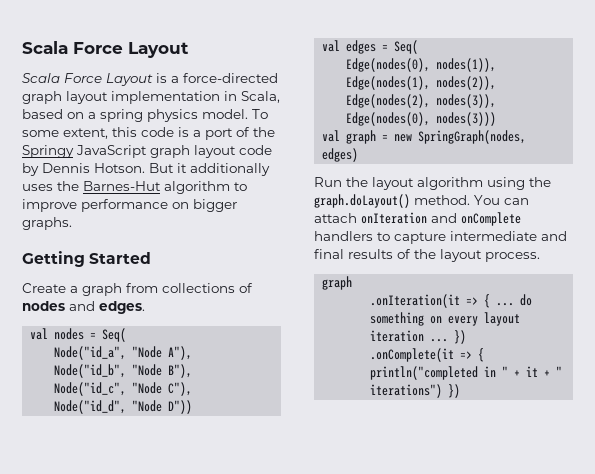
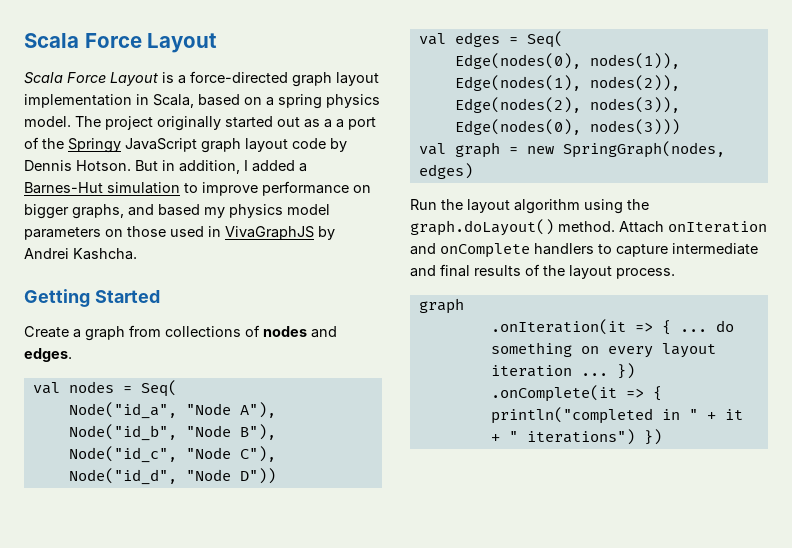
- To some extent, this code is a port of the Springy JavaScript graph layout code by Dennis Hotson.
+ The project originally started out as a a port of the Springy JavaScript graph layout code by Dennis Hotson.
- But it additionally uses the Barnes-Hut algorithm to improve performance on bigger graphs.
+ But in addition, I added a Barnes-Hut simulation to improve performance on bigger graphs, and based my physics model parameters on those used in VivaGraphJS by Andrei Kashcha.
- You can attach onIteration and onComplete handlers to capture intermediate and final results of the layout process.
+ Attach onIteration and onComplete handlers to capture intermediate and final results of the layout process.

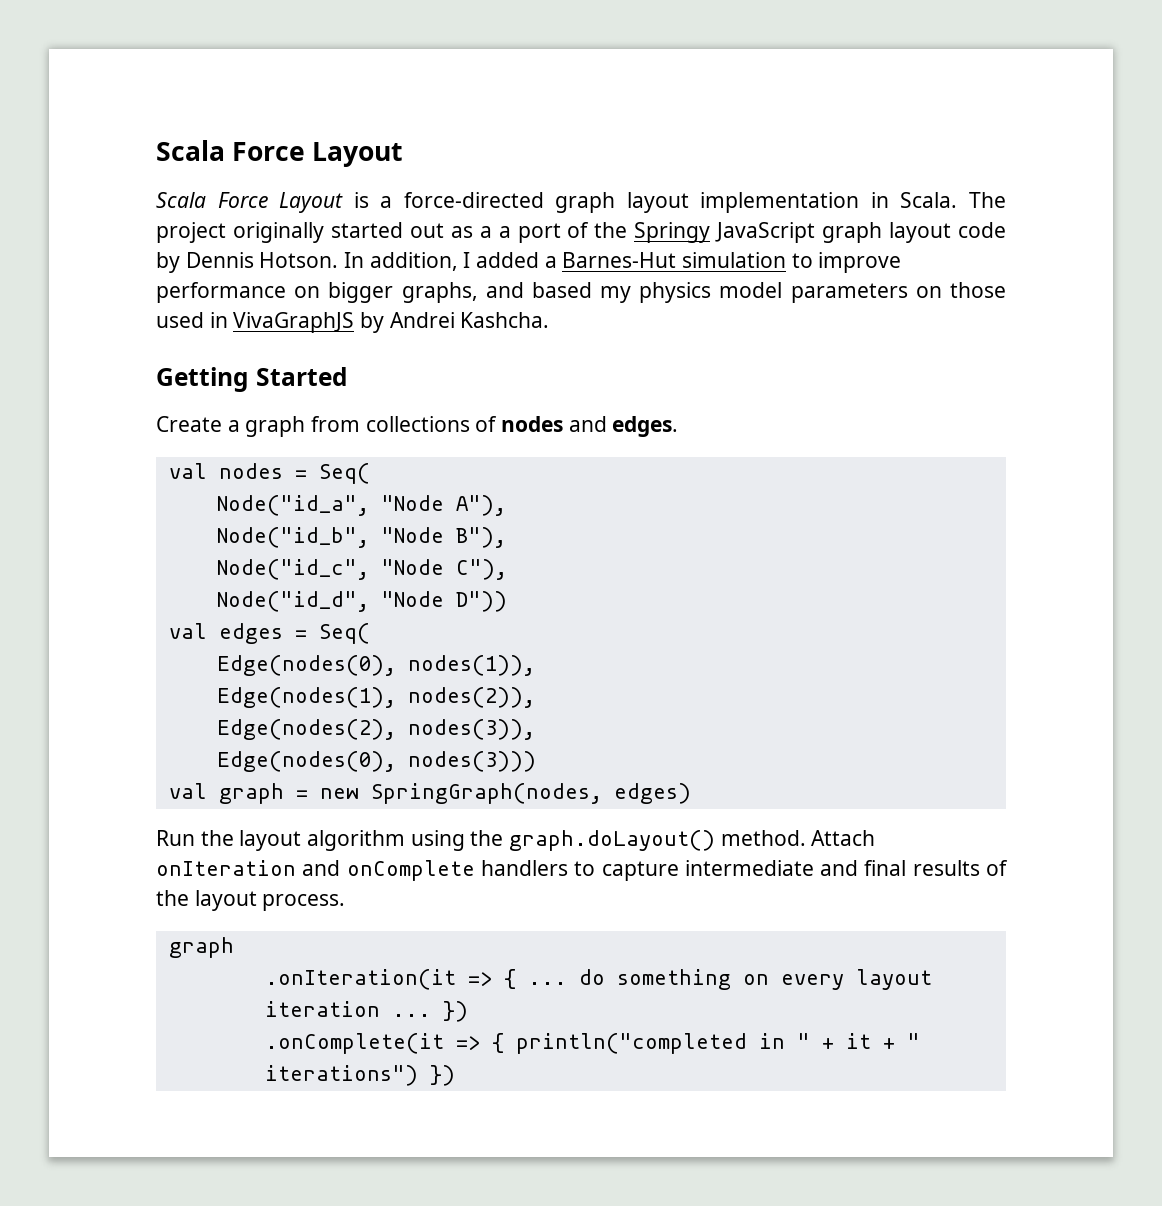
- Scala Force Layout is a force-directed graph layout implementation in Scala, based on a spring physics model.
+ Scala Force Layout is a force-directed graph layout implementation in Scala.
- But in addition, I added a Barnes-Hut simulation to improve performance on bigger graphs, and based my physics model parameters on those used in VivaGraphJS by Andrei Kashcha.
+ In addition, I added a Barnes-Hut simulation to improve performance on bigger graphs, and based my physics model parameters on those used in VivaGraphJS by Andrei Kashcha.

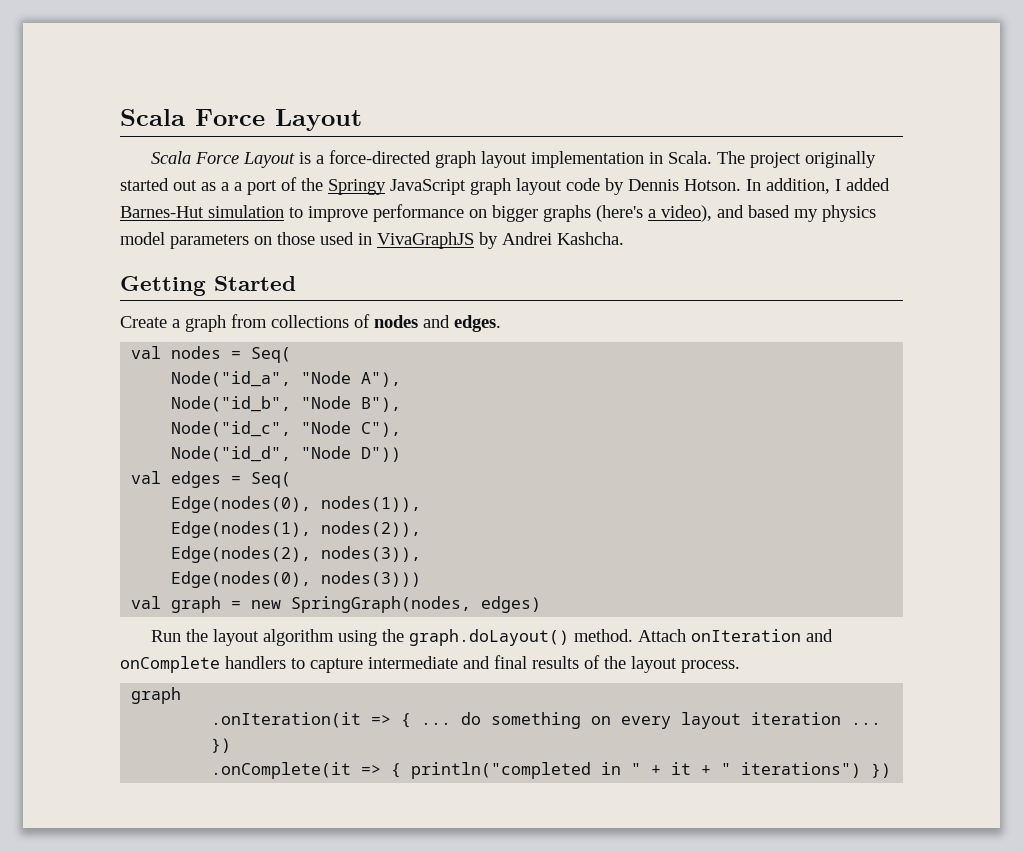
- In addition, I added a Barnes-Hut simulation to improve performance on bigger graphs, and based my physics model parameters on those used in VivaGraphJS by Andrei Kashcha.
+ In addition, I added Barnes-Hut simulation to improve performance on bigger graphs (here's a video), and based my physics model parameters on those used in VivaGraphJS by Andrei Kashcha.

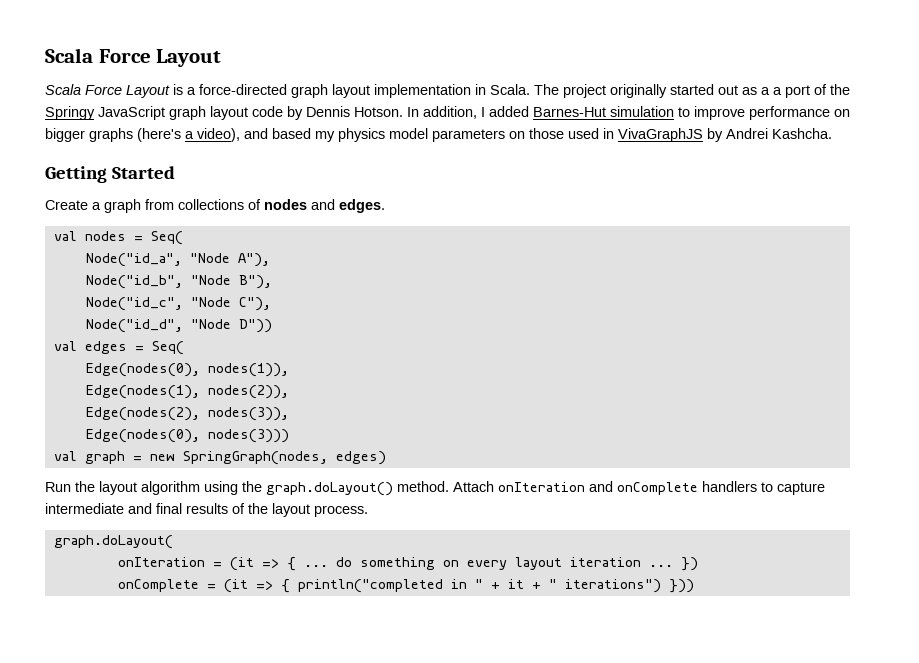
  Attach onIteration and onComplete handlers to capture intermediate and final results of the layout process.
- graph
- .onIteration(it => { ... do something on every layout iteration ...
+ graph.doLayout(
+ onIteration = (it => { ... do something on every layout iteration ...
- .onComplete(it => { println("completed in " + it + " iterations") })
+ onComplete = (it => { println("completed in " + it + " iterations") }))

